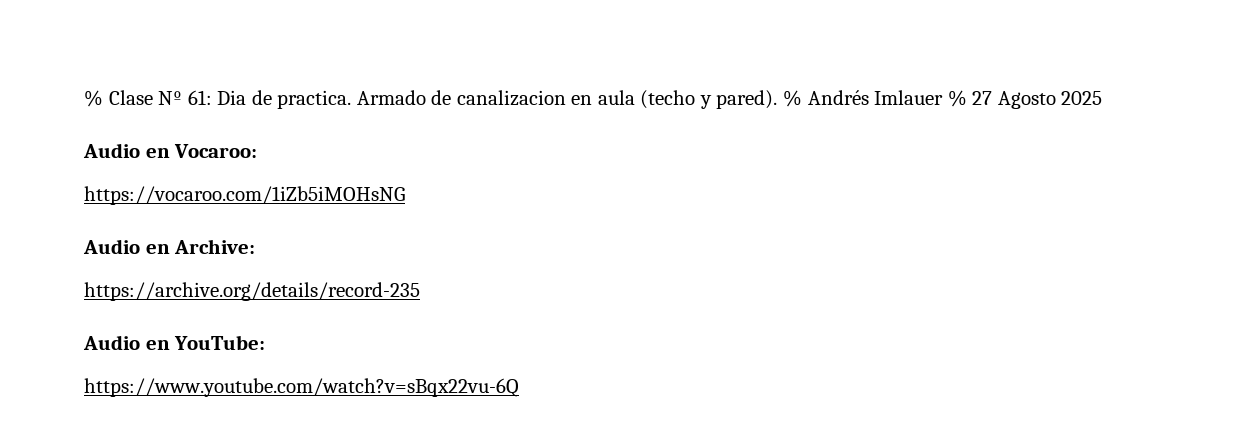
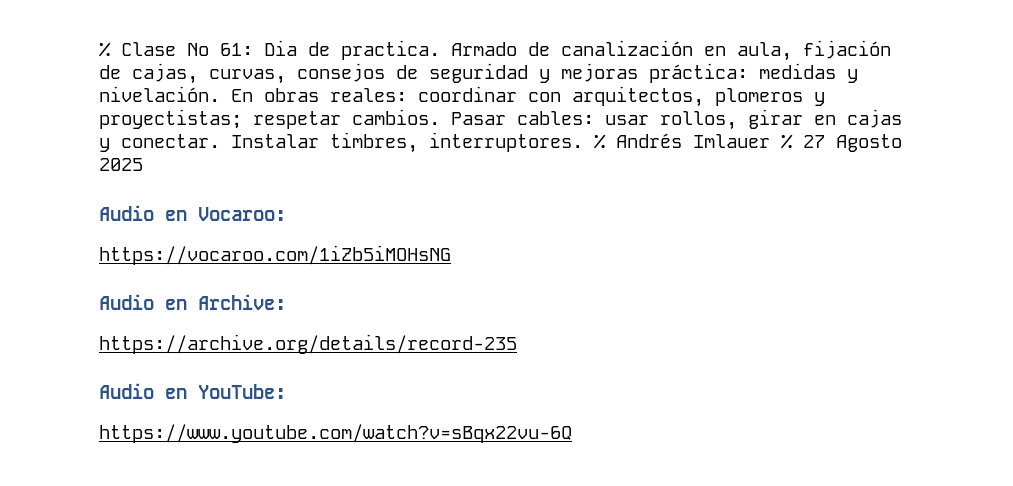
- Armado de canalizacion en aula (techo y pared).
+ Armado de canalización en aula, fijación de cajas, curvas, consejos de seguridad y mejoras práctica: medidas y nivelación. En obras reales: coordinar con arquitectos, plomeros y proyectistas; respetar cambios. Pasar cables: usar rollos, girar en cajas y conectar. Instalar timbres, interruptores.

